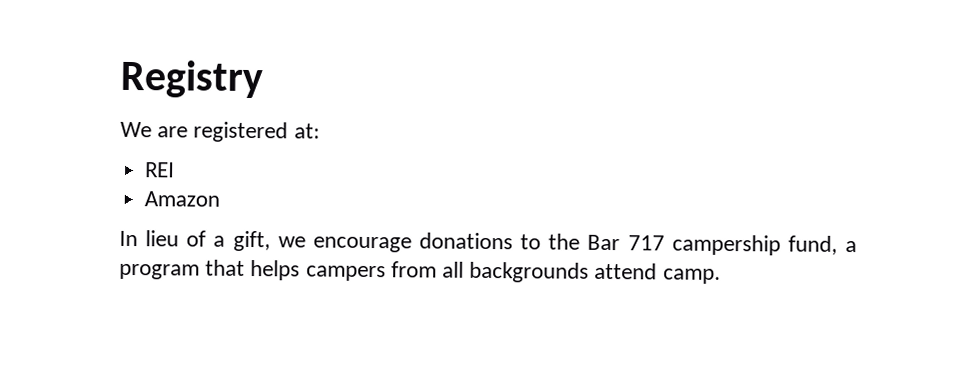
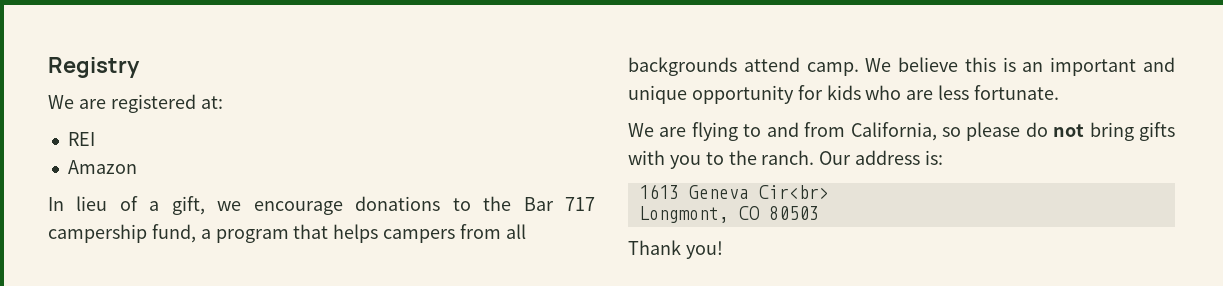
+ We believe this is an important and unique opportunity for kids who are less fortunate.
+ We are flying to and from California, so please do not bring gifts with you to the ranch. Our address is:
+ 1613 Geneva Cir<br>
+ Longmont, CO 80503
+ Thank you!

